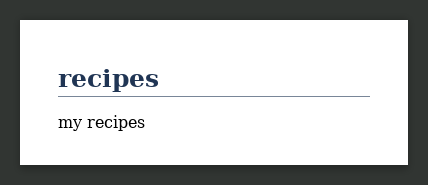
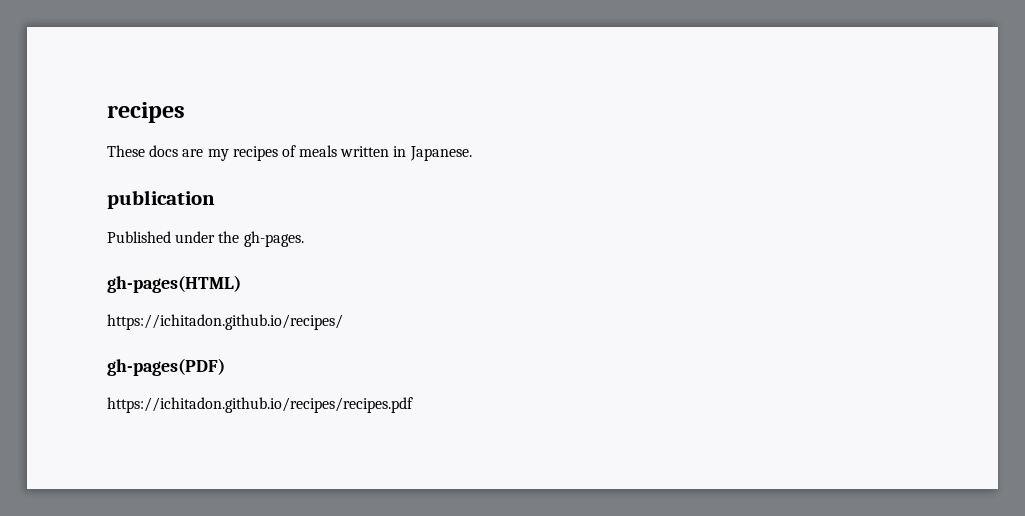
- my recipes
+ These docs are my recipes of meals written in Japanese.
+ publication
+ Published under the gh-pages.
+ gh-pages(HTML)
+ https://ichitadon.github.io/recipes/
+ gh-pages(PDF)
+ https://ichitadon.github.io/recipes/recipes.pdf

